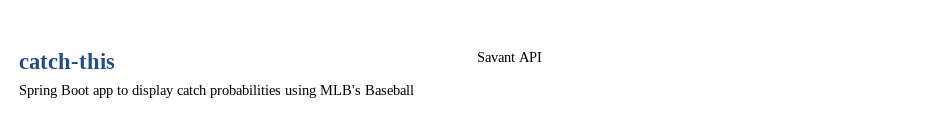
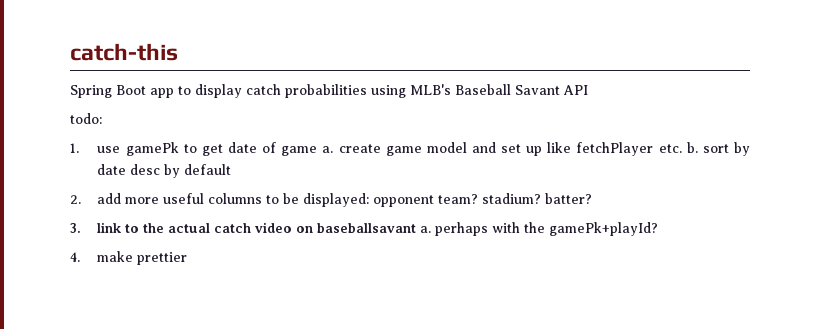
+ todo:
+ 1. use gamePk to get date of game a. create game model and set up like fetchPlayer etc. b. sort by date desc by default
+ 2. add more useful columns to be displayed: opponent team? stadium? batter?
+ 3. link to the actual catch video on baseballsavant a. perhaps with the gamePk+playId?
+ 4. make prettier

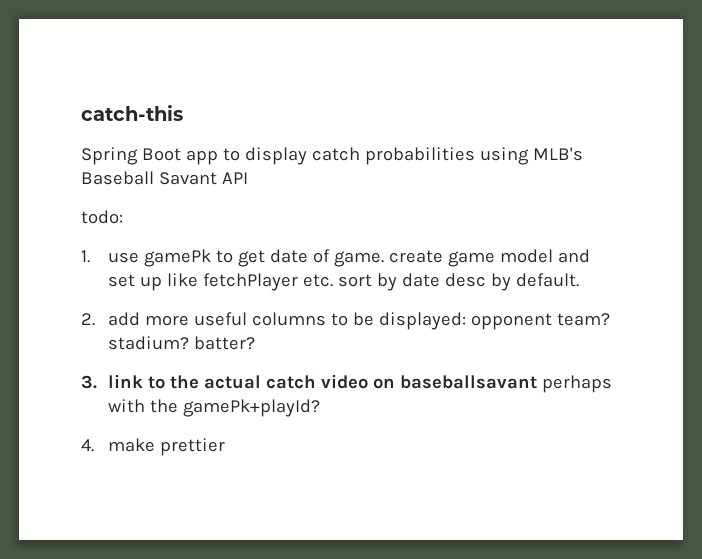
- 1. use gamePk to get date of game a. create game model and set up like fetchPlayer etc. b. sort by date desc by default
+ 1. use gamePk to get date of game. create game model and set up like fetchPlayer etc. sort by date desc by default.
- 3. link to the actual catch video on baseballsavant a. perhaps with the gamePk+playId?
+ 3. link to the actual catch video on baseballsavant perhaps with the gamePk+playId?

